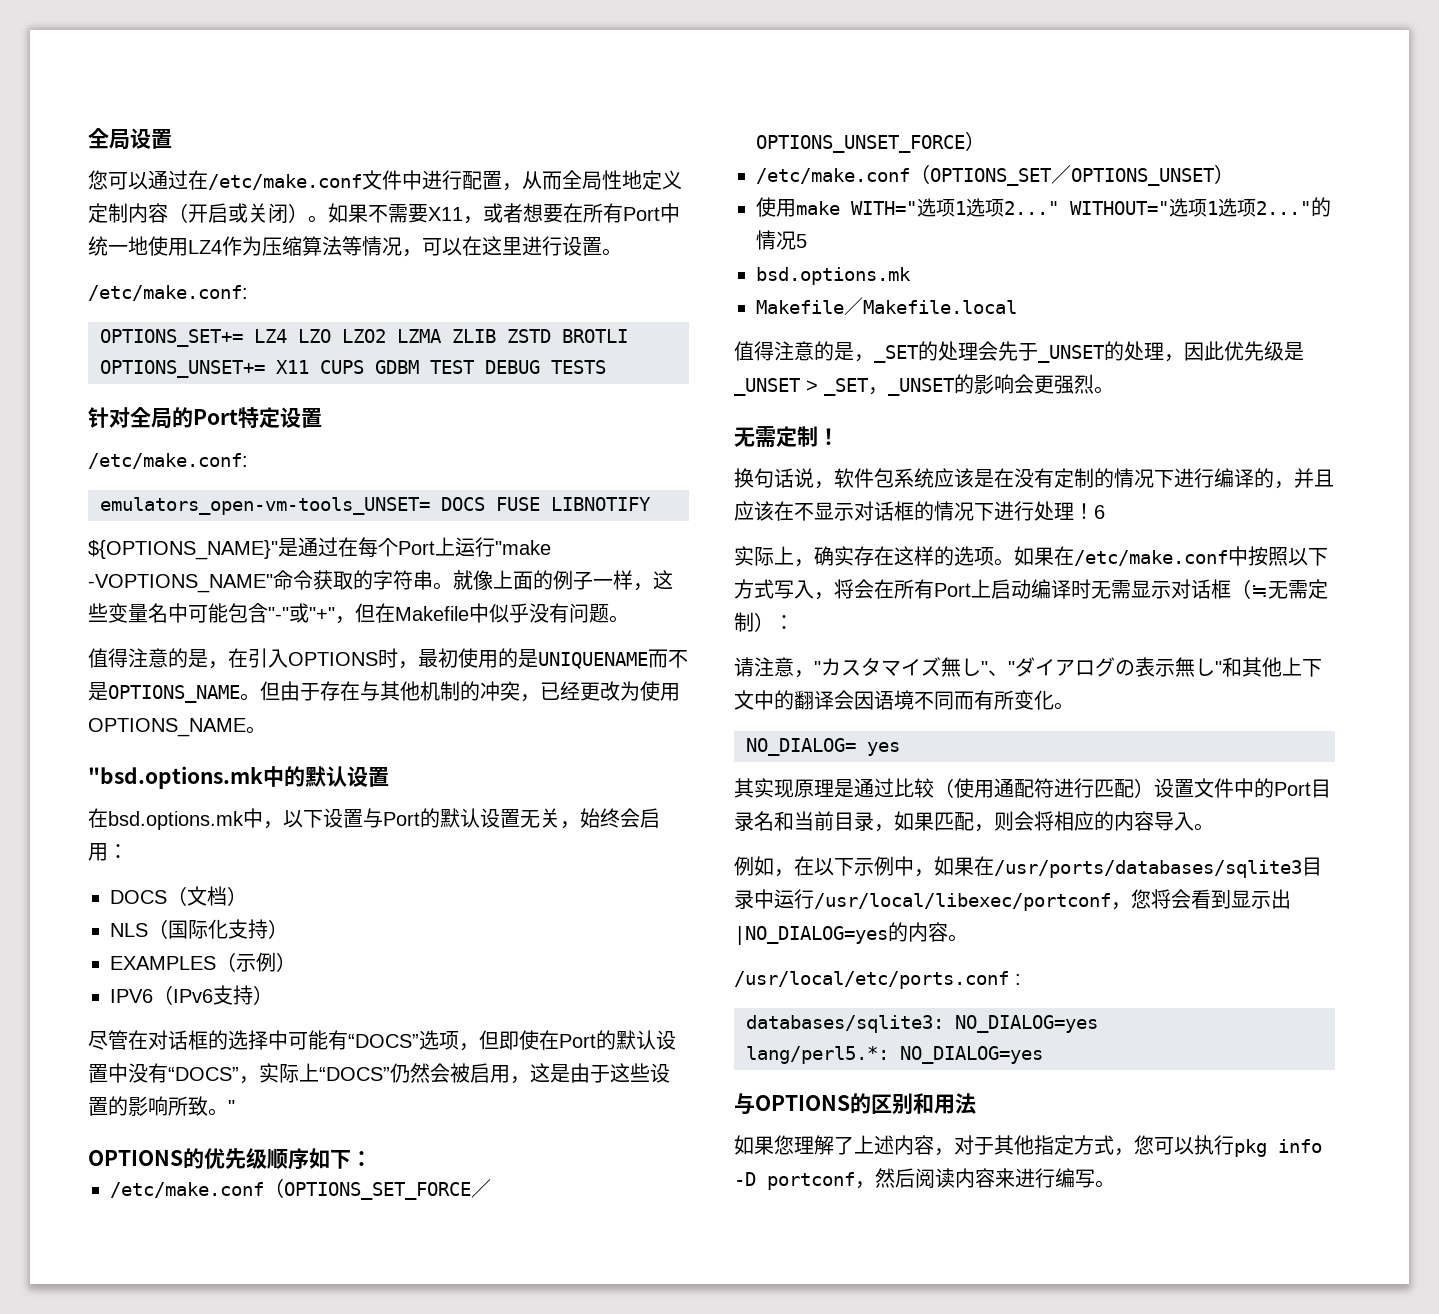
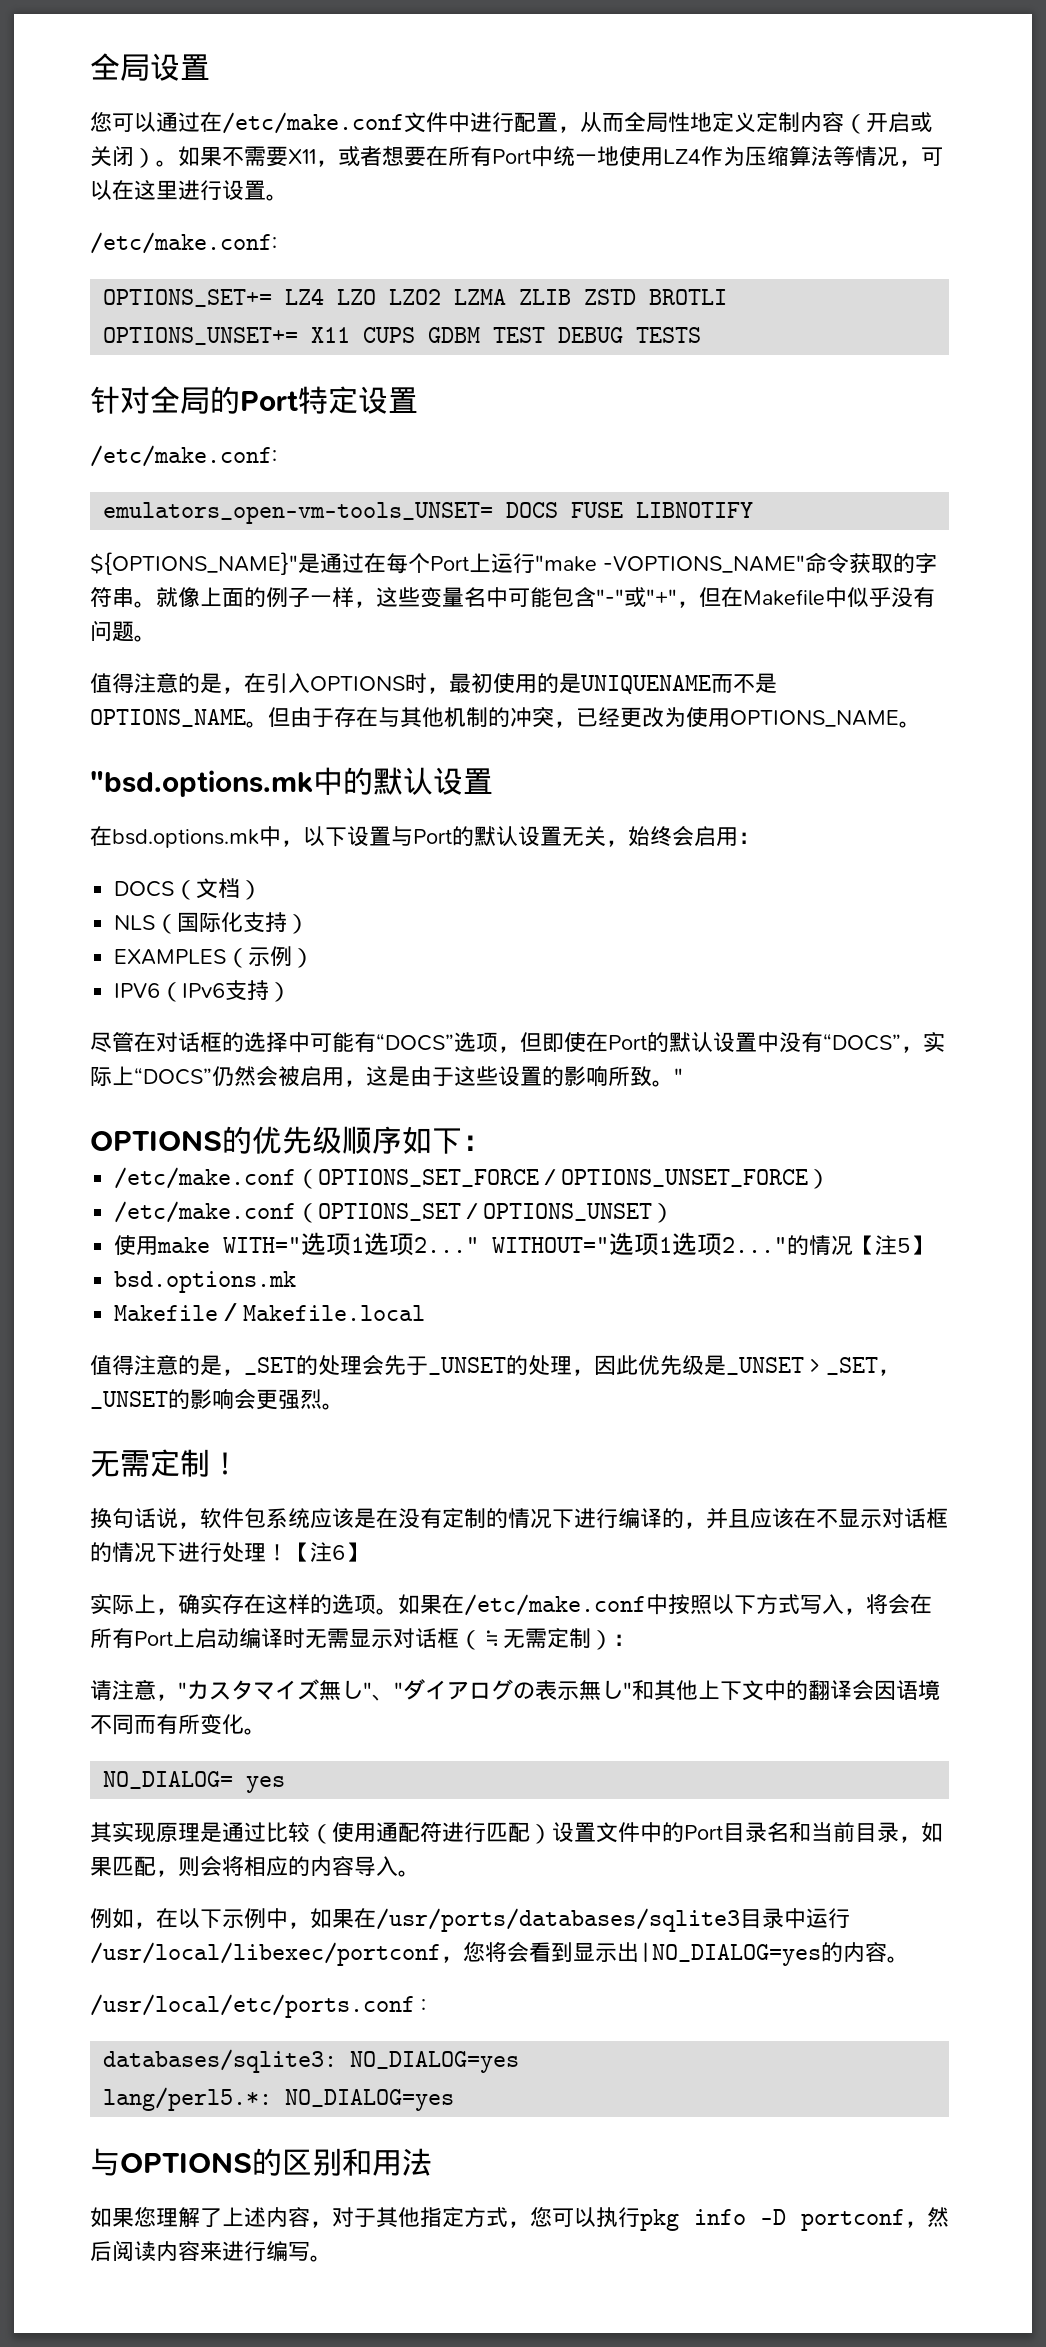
- 的情况5
+ 的情况【注5】
- 6
+ 【注6】

